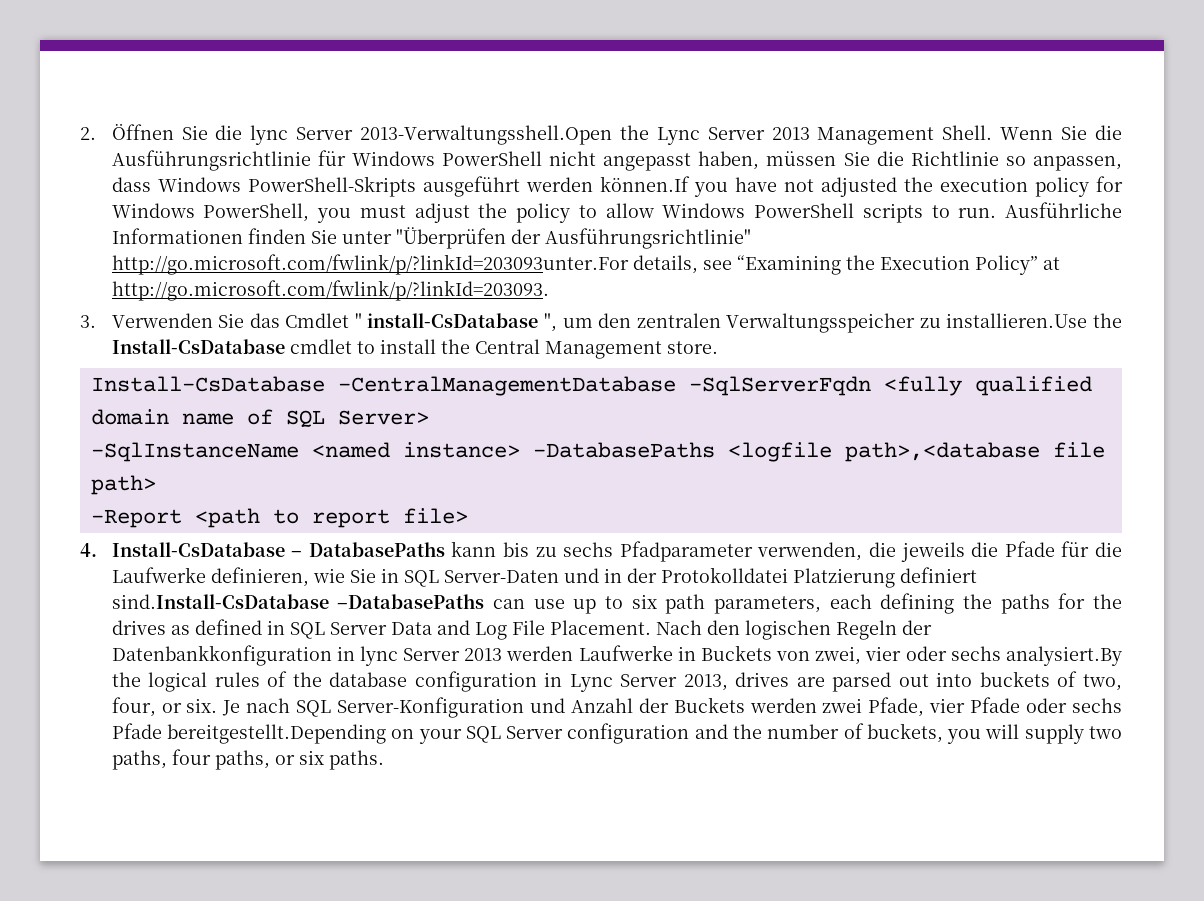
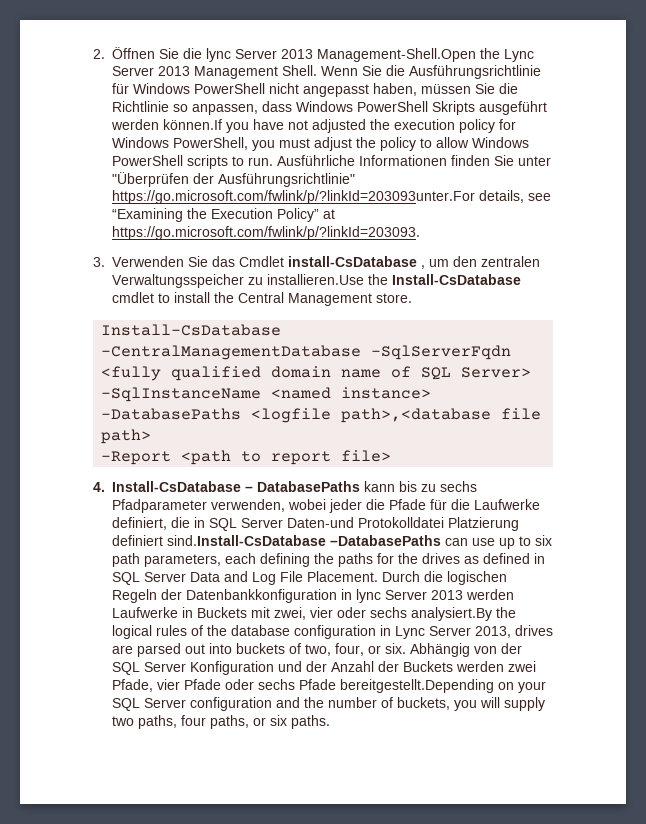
- 2. Öffnen Sie die lync Server 2013-Verwaltungsshell.Open the Lync Server 2013 Management Shell.
+ 2. Öffnen Sie die lync Server 2013 Management-Shell.Open the Lync Server 2013 Management Shell.
- Wenn Sie die Ausführungsrichtlinie für Windows PowerShell nicht angepasst haben, müssen Sie die Richtlinie so anpassen, dass Windows PowerShell-Skripts ausgeführt werden können.If you have not adjusted the execution policy for Windows PowerShell, you must adjust the policy to allow Windows PowerShell scripts to run.
+ Wenn Sie die Ausführungsrichtlinie für Windows PowerShell nicht angepasst haben, müssen Sie die Richtlinie so anpassen, dass Windows PowerShell Skripts ausgeführt werden können.If you have not adjusted the execution policy for Windows PowerShell, you must adjust the policy to allow Windows PowerShell scripts to run.
- Ausführliche Informationen finden Sie unter "Überprüfen der Ausführungsrichtlinie" http://go.microsoft.com/fwlink/p/?linkId=203093unter.For details, see “Examining the Execution Policy” at http://go.microsoft.com/fwlink/p/?linkId=203093.
+ Ausführliche Informationen finden Sie unter "Überprüfen der Ausführungsrichtlinie" https://go.microsoft.com/fwlink/p/?linkId=203093unter.For details, see “Examining the Execution Policy” at https://go.microsoft.com/fwlink/p/?linkId=203093.
- 3. Verwenden Sie das Cmdlet " install-CsDatabase ", um den zentralen Verwaltungsspeicher zu installieren.Use the Install-CsDatabase cmdlet to install the Central Management store.
+ 3. Verwenden Sie das Cmdlet install-CsDatabase , um den zentralen Verwaltungsspeicher zu installieren.Use the Install-CsDatabase cmdlet to install the Central Management store.
- 4. Install-CsDatabase – DatabasePaths kann bis zu sechs Pfadparameter verwenden, die jeweils die Pfade für die Laufwerke definieren, wie Sie in SQL Server-Daten und in der Protokolldatei Platzierung definiert sind.Install-CsDatabase –DatabasePaths can use up to six path parameters, each defining the paths for the drives as defined in SQL Server Data and Log File Placement.
+ 4. Install-CsDatabase – DatabasePaths kann bis zu sechs Pfadparameter verwenden, wobei jeder die Pfade für die Laufwerke definiert, die in SQL Server Daten-und Protokolldatei Platzierung definiert sind.Install-CsDatabase –DatabasePaths can use up to six path parameters, each defining the paths for the drives as defined in SQL Server Data and Log File Placement.
- Nach den logischen Regeln der Datenbankkonfiguration in lync Server 2013 werden Laufwerke in Buckets von zwei, vier oder sechs analysiert.By the logical rules of the database configuration in Lync Server 2013, drives are parsed out into buckets of two, four, or six.
+ Durch die logischen Regeln der Datenbankkonfiguration in lync Server 2013 werden Laufwerke in Buckets mit zwei, vier oder sechs analysiert.By the logical rules of the database configuration in Lync Server 2013, drives are parsed out into buckets of two, four, or six.
- Je nach SQL Server-Konfiguration und Anzahl der Buckets werden zwei Pfade, vier Pfade oder sechs Pfade bereitgestellt.Depending on your SQL Server configuration and the number of buckets, you will supply two paths, four paths, or six paths.
+ Abhängig von der SQL Server Konfiguration und der Anzahl der Buckets werden zwei Pfade, vier Pfade oder sechs Pfade bereitgestellt.Depending on your SQL Server configuration and the number of buckets, you will supply two paths, four paths, or six paths.

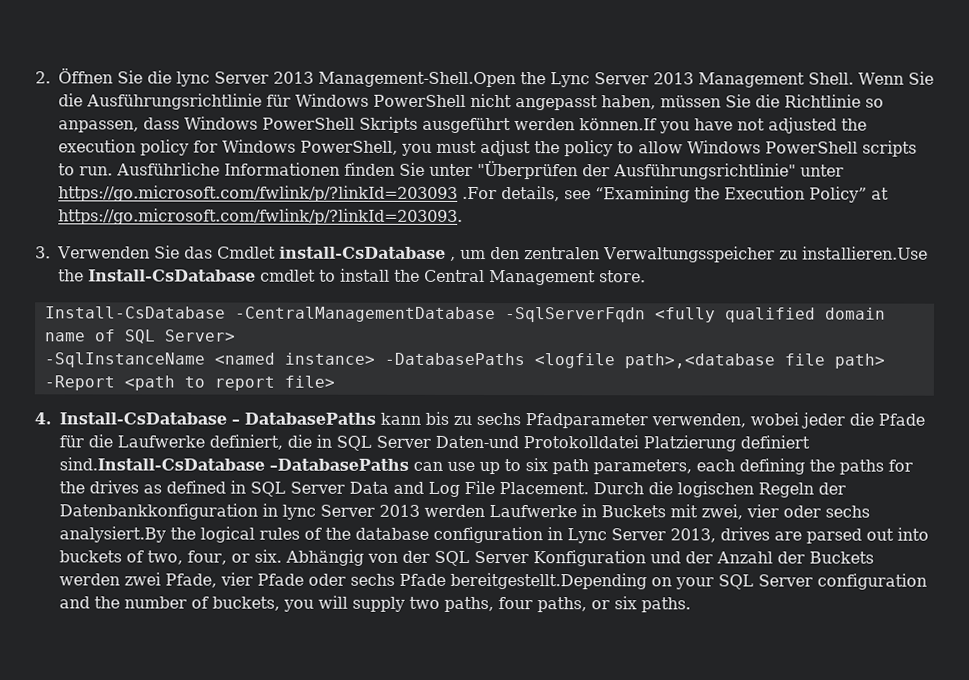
- Ausführliche Informationen finden Sie unter "Überprüfen der Ausführungsrichtlinie" https://go.microsoft.com/fwlink/p/?linkId=203093unter.For details, see “Examining the Execution Policy” at https://go.microsoft.com/fwlink/p/?linkId=203093.
+ Ausführliche Informationen finden Sie unter "Überprüfen der Ausführungsrichtlinie" unter https://go.microsoft.com/fwlink/p/?linkId=203093 .For details, see “Examining the Execution Policy” at https://go.microsoft.com/fwlink/p/?linkId=203093.

